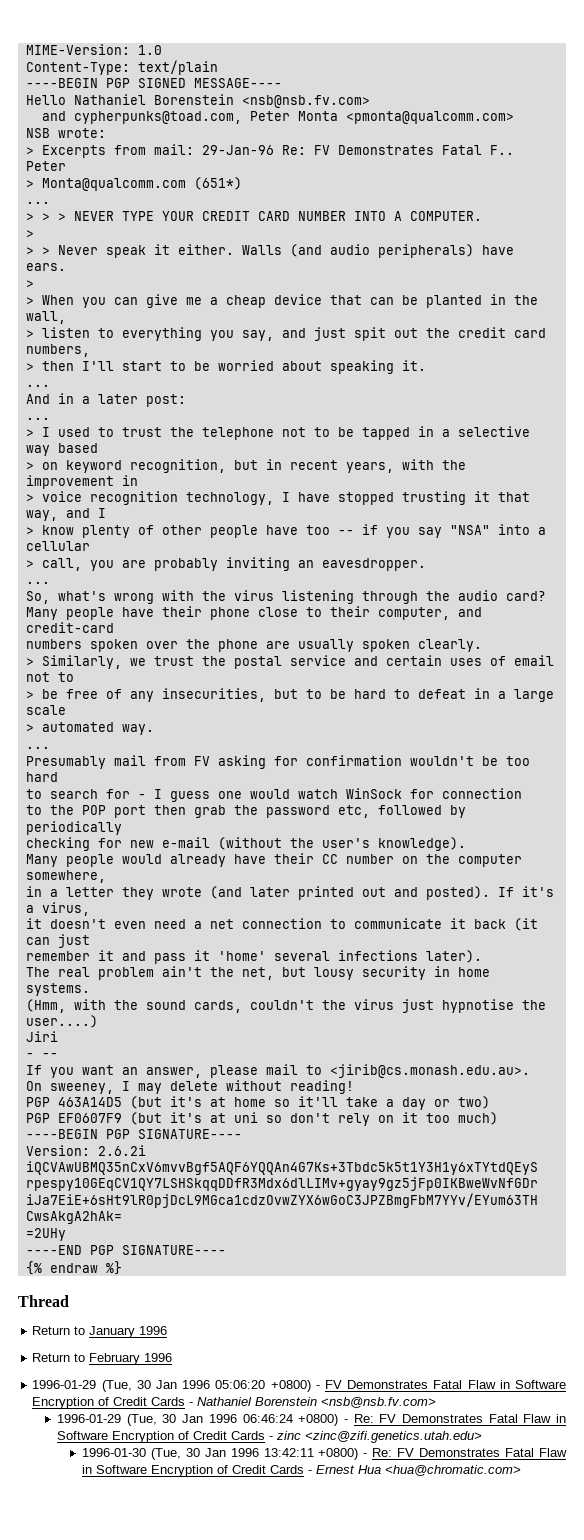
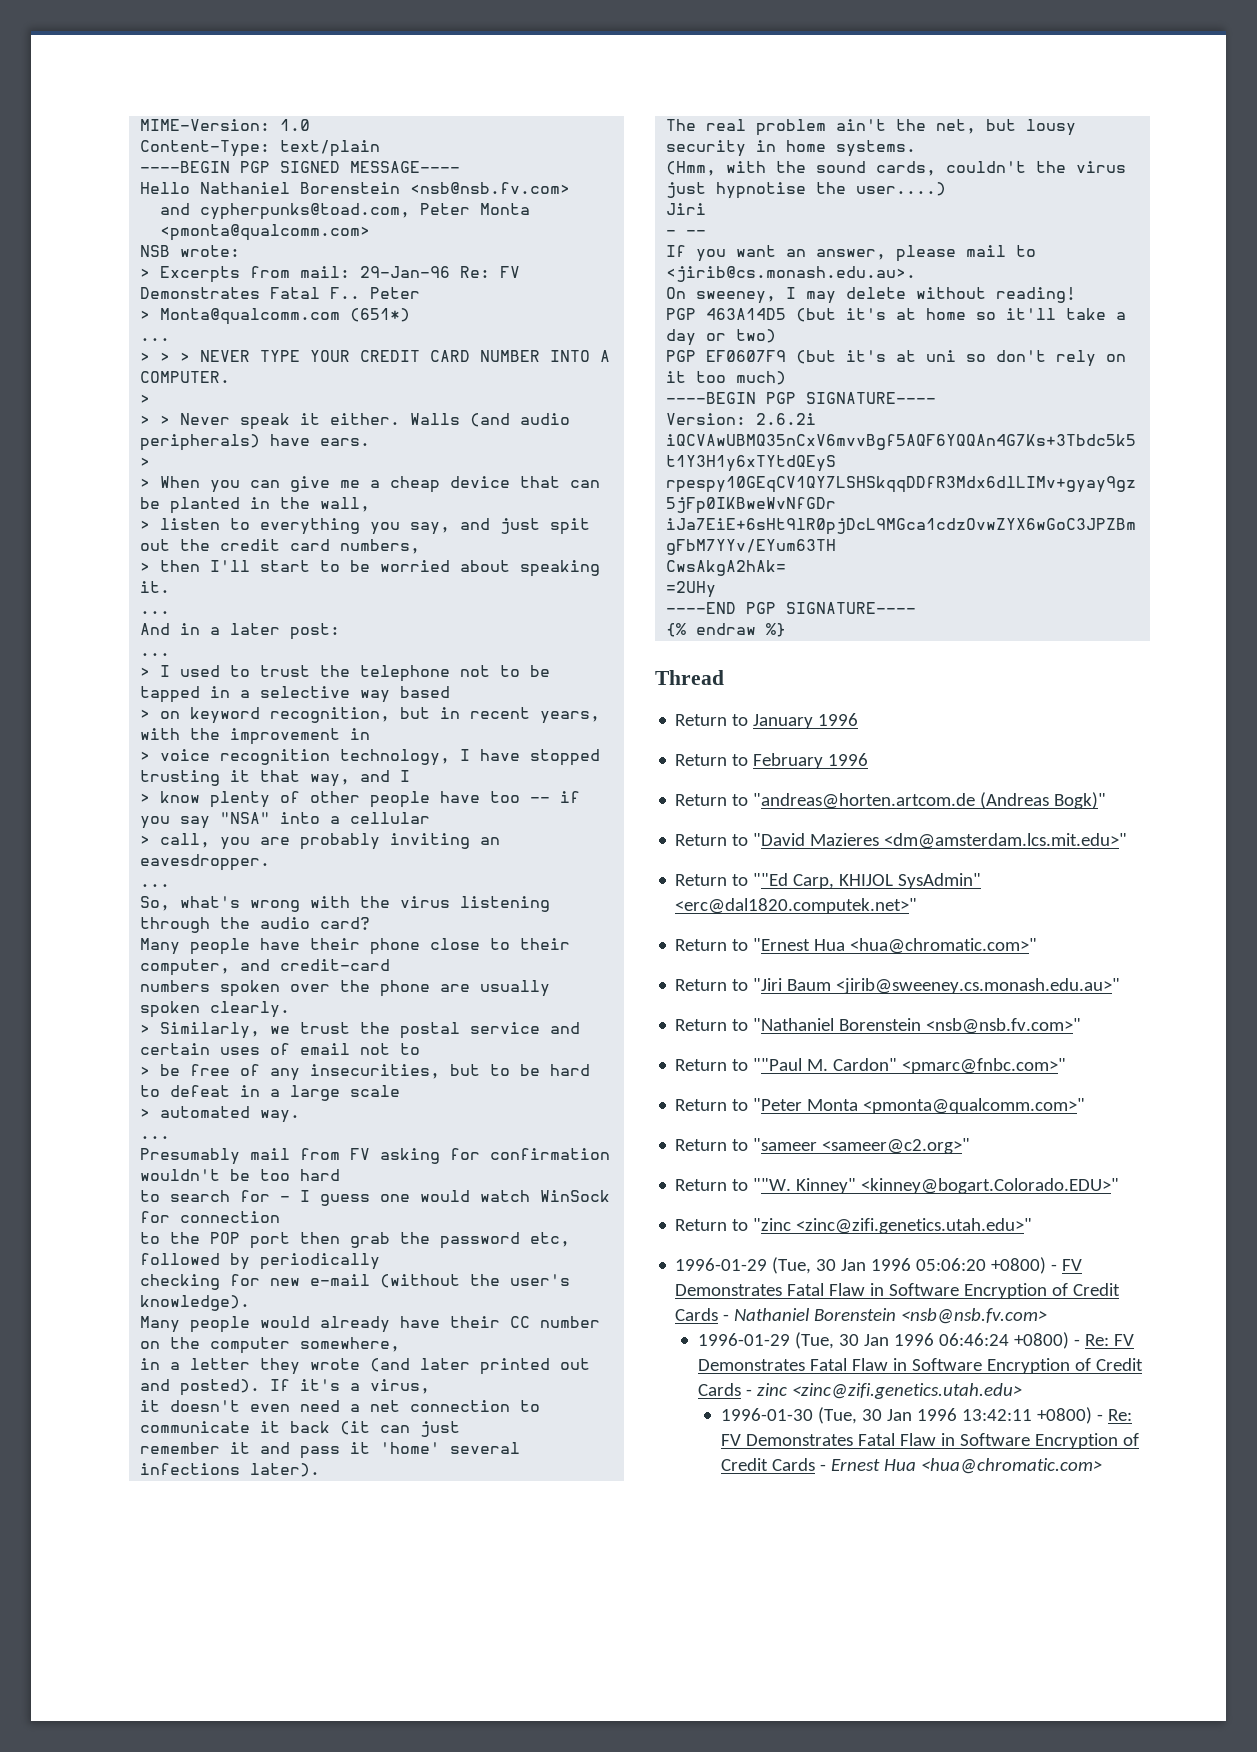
+ Return to "andreas@horten.artcom.de (Andreas Bogk)"
+ Return to "David Mazieres <dm@amsterdam.lcs.mit.edu>"
+ Return to ""Ed Carp, KHIJOL SysAdmin" <erc@dal1820.computek.net>"
+ Return to "Ernest Hua <hua@chromatic.com>"
+ Return to "Jiri Baum <jirib@sweeney.cs.monash.edu.au>"
+ Return to "Nathaniel Borenstein <nsb@nsb.fv.com>"
+ Return to ""Paul M. Cardon" <pmarc@fnbc.com>"
+ Return to "Peter Monta <pmonta@qualcomm.com>"
+ Return to "sameer <sameer@c2.org>"
+ Return to ""W. Kinney" <kinney@bogart.Colorado.EDU>"
+ Return to "zinc <zinc@zifi.genetics.utah.edu>"

